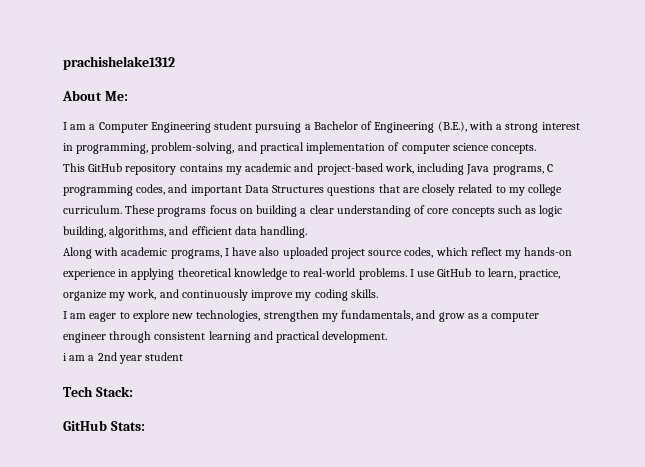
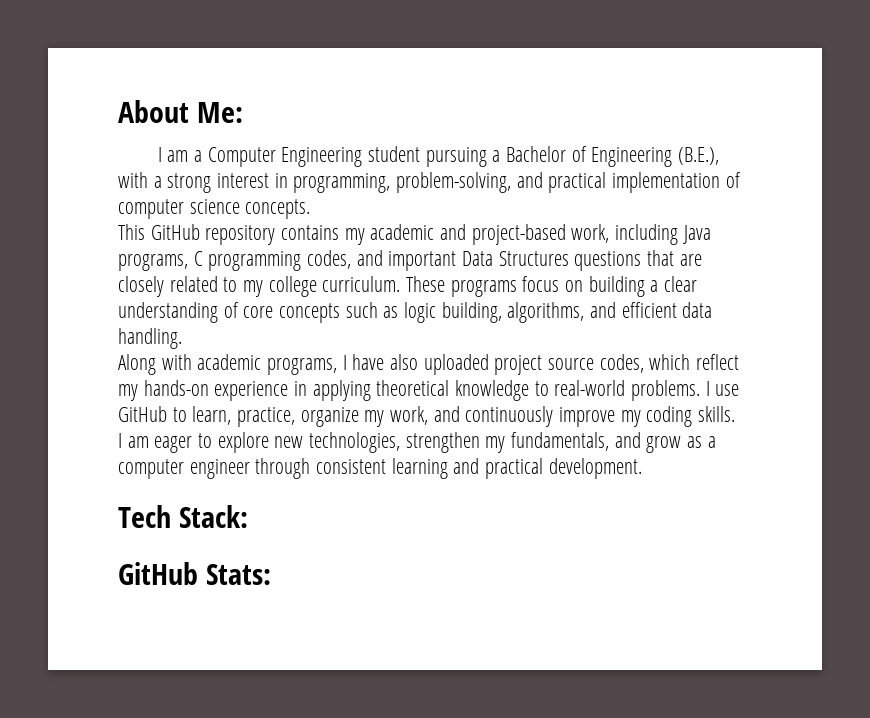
- prachishelake1312
- i am a 2nd year student

